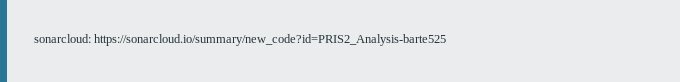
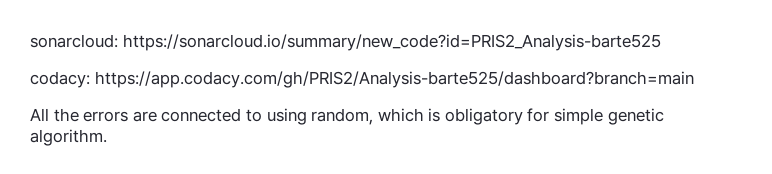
+ codacy: https://app.codacy.com/gh/PRIS2/Analysis-barte525/dashboard?branch=main
+ All the errors are connected to using random, which is obligatory for simple genetic algorithm.

